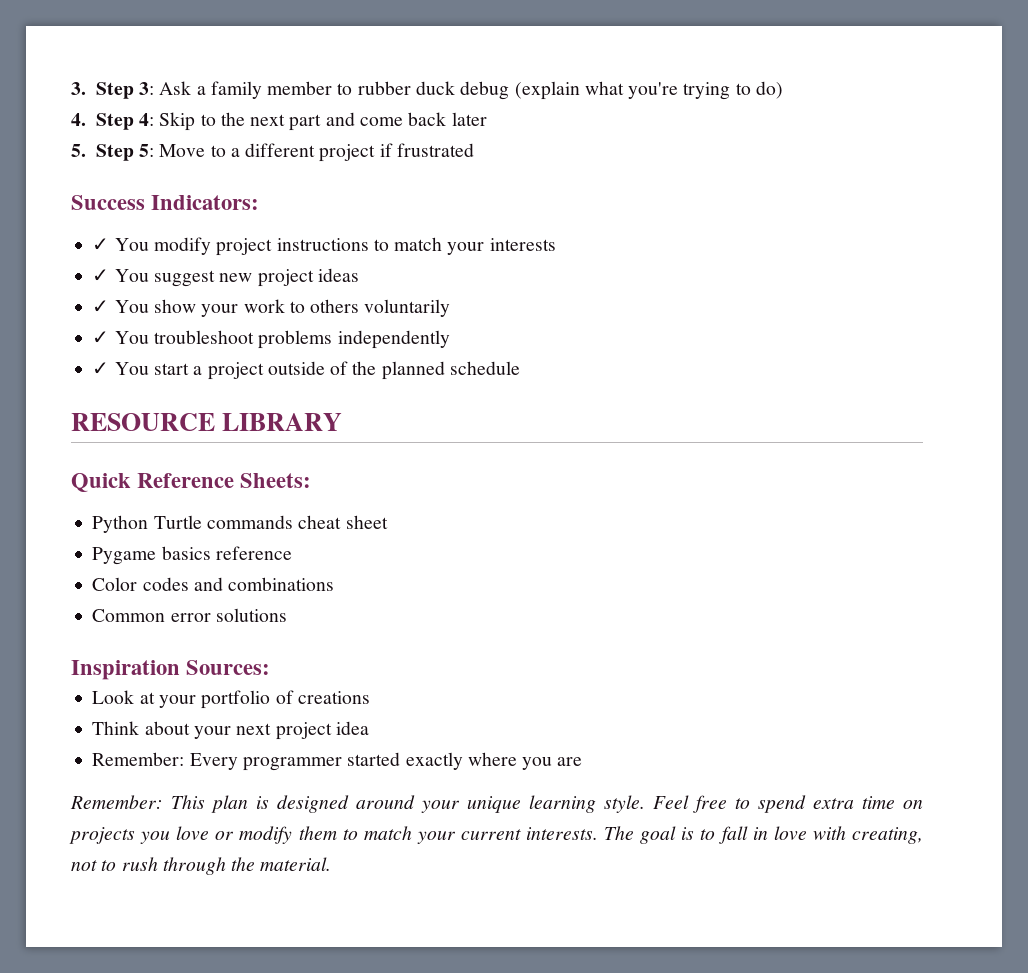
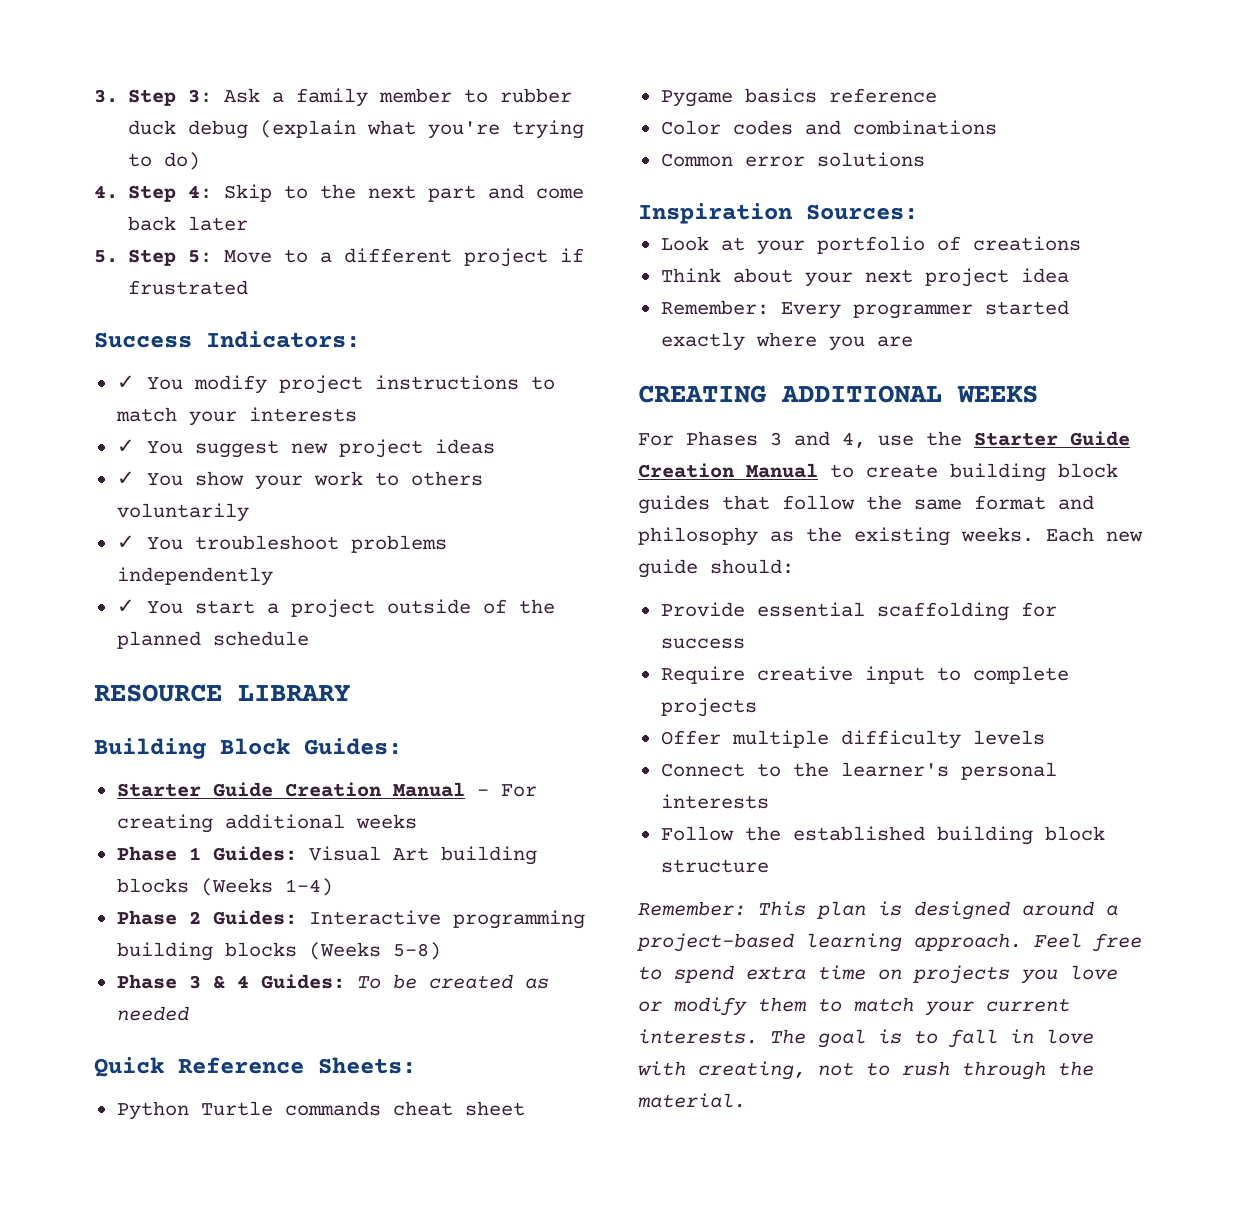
+ Building Block Guides:
+ Starter Guide Creation Manual - For creating additional weeks
+ Phase 1 Guides: Visual Art building blocks (Weeks 1-4)
+ Phase 2 Guides: Interactive programming building blocks (Weeks 5-8)
+ Phase 3 & 4 Guides: To be created as needed
+ CREATING ADDITIONAL WEEKS
+ For Phases 3 and 4, use the Starter Guide Creation Manual to create building block guides that follow the same format and philosophy as the existing weeks. Each new guide should:
+ Provide essential scaffolding for success
+ Require creative input to complete projects
+ Offer multiple difficulty levels
+ Connect to the learner's personal interests
+ Follow the established building block structure
- Remember: This plan is designed around your unique learning style.
+ Remember: This plan is designed around a project-based learning approach.

